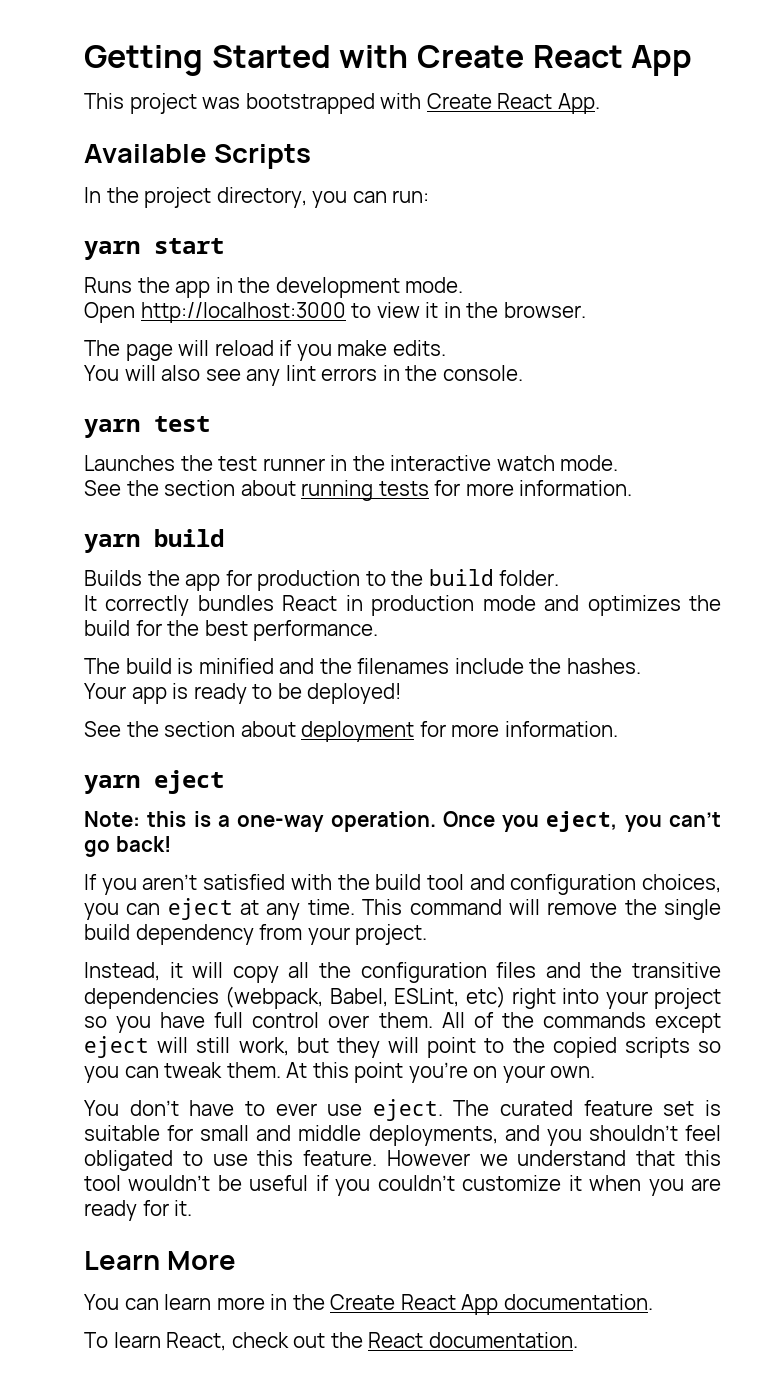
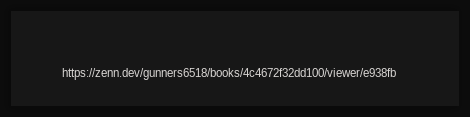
- Getting Started with Create React App
- This project was bootstrapped with Create React App.
- Available Scripts
- In the project directory, you can run:
- yarn start
- Runs the app in the development mode.
- Open http://localhost:3000 to view it in the browser.
- The page will reload if you make edits.
- You will also see any lint errors in the console.
- yarn test
- Launches the test runner in the interactive watch mode.
- See the section about running tests for more information.
- yarn build
- Builds the app for production to the build folder.
- It correctly bundles React in production mode and optimizes the build for the best performance.
- The build is minified and the filenames include the hashes.
- Your app is ready to be deployed!
- See the section about deployment for more information.
- yarn eject
- Note: this is a one-way operation. Once you eject, you can’t go back!
- If you aren’t satisfied with the build tool and configuration choices, you can eject at any time. This command will remove the single build dependency from your project.
- Instead, it will copy all the configuration files and the transitive dependencies (webpack, Babel, ESLint, etc) right into your project so you have full control over them. All of the commands except eject will still work, but they will point to the copied scripts so you can tweak them. At this point you’re on your own.
- You don’t have to ever use eject. The curated feature set is suitable for small and middle deployments, and you shouldn’t feel obligated to use this feature. However we understand that this tool wouldn’t be useful if you couldn’t customize it when you are ready for it.
- Learn More
- You can learn more in the Create React App documentation.
- To learn React, check out the React documentation.
+ https://zenn.dev/gunners6518/books/4c4672f32dd100/viewer/e938fb

